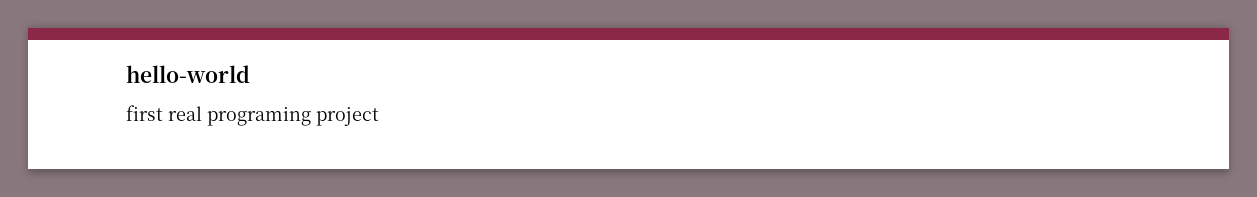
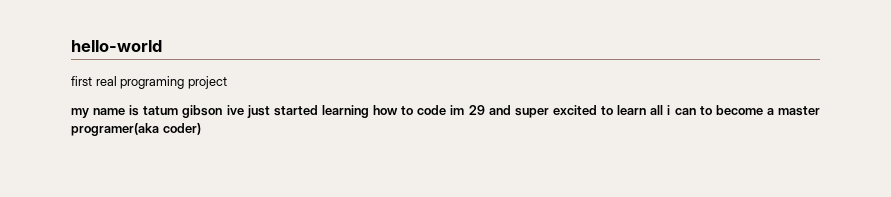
+ my name is tatum gibson ive just started learning how to code im 29 and super excited to learn all i can to become a master programer(aka coder)

